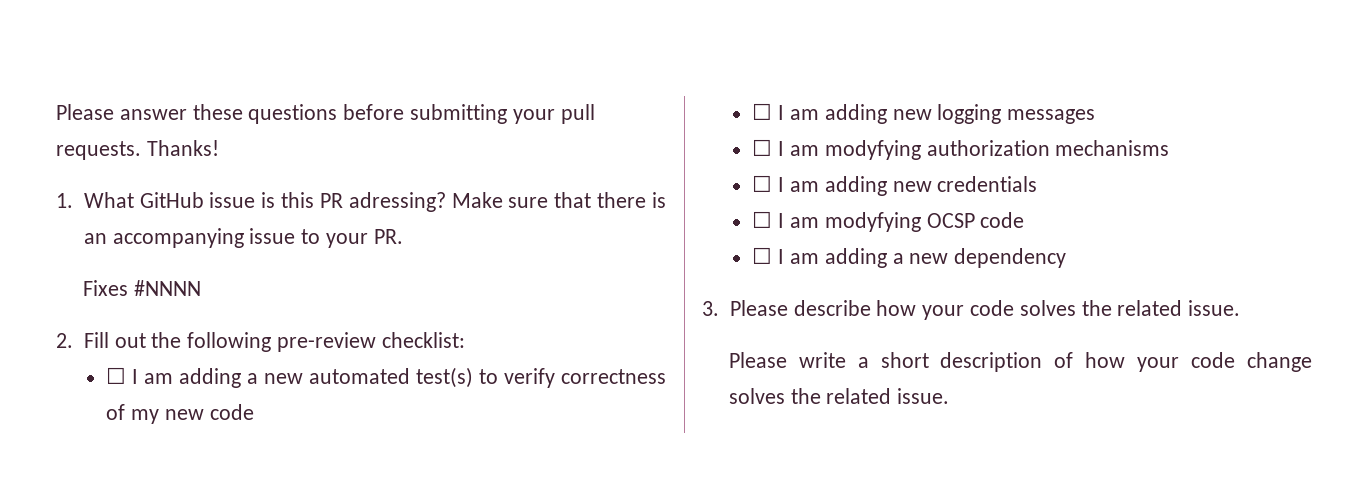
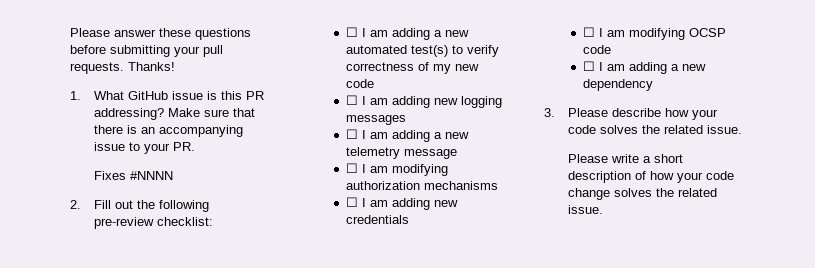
- 1. What GitHub issue is this PR adressing?
+ 1. What GitHub issue is this PR addressing?
- ☐ I am modyfying authorization mechanisms
+ ☐ I am adding a new telemetry message
+ ☐ I am modifying authorization mechanisms
- ☐ I am modyfying OCSP code
+ ☐ I am modifying OCSP code

